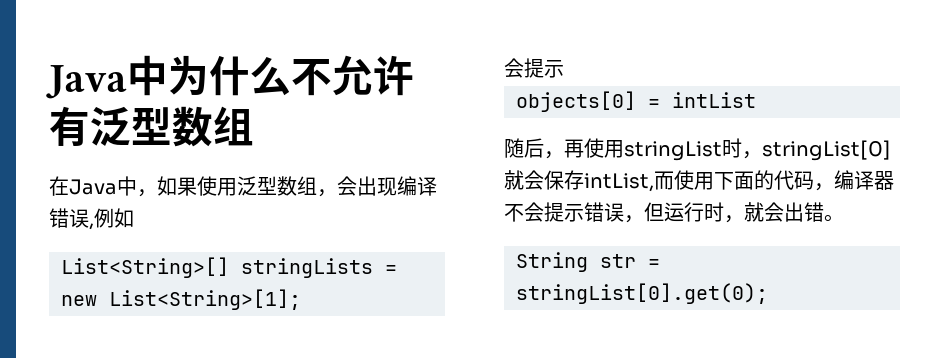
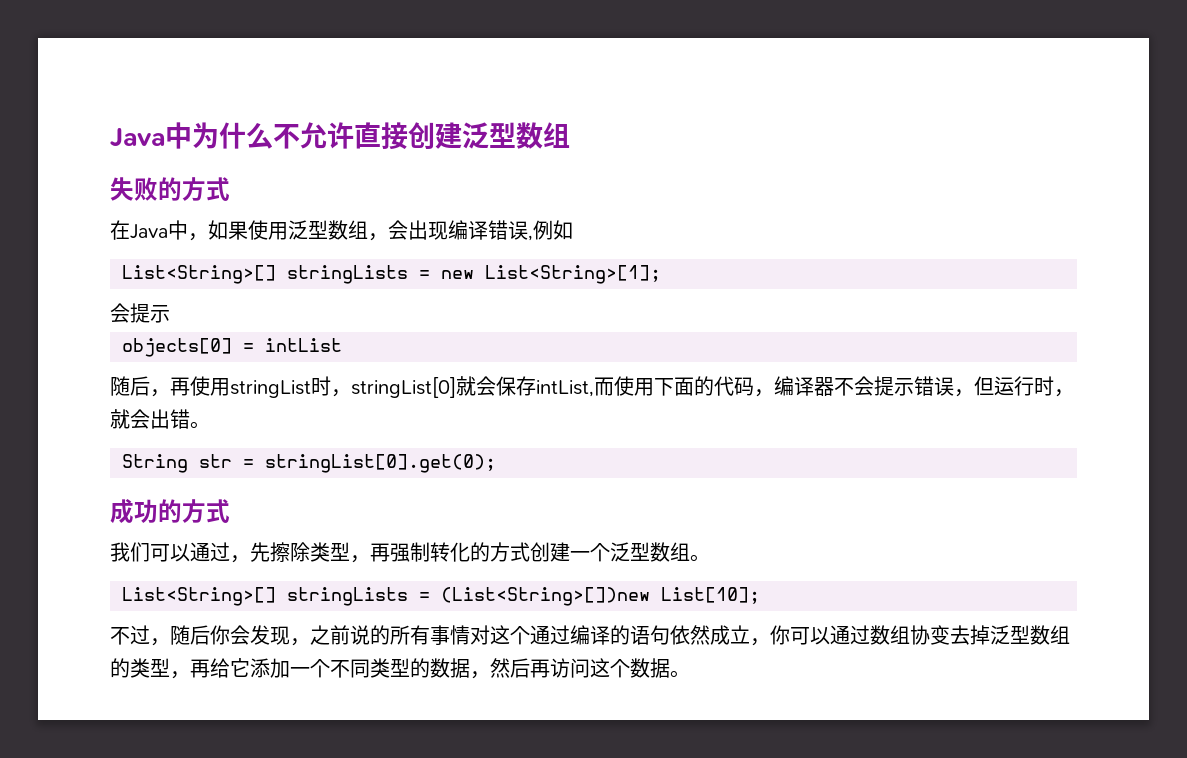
- Java中为什么不允许有泛型数组
+ Java中为什么不允许直接创建泛型数组
+ 失败的方式
+ 成功的方式
+ 我们可以通过，先擦除类型，再强制转化的方式创建一个泛型数组。
+ List<String>[] stringLists = (List<String>[])new List[10];
+ 不过，随后你会发现，之前说的所有事情对这个通过编译的语句依然成立，你可以通过数组协变去掉泛型数组的类型，再给它添加一个不同类型的数据，然后再访问这个数据。

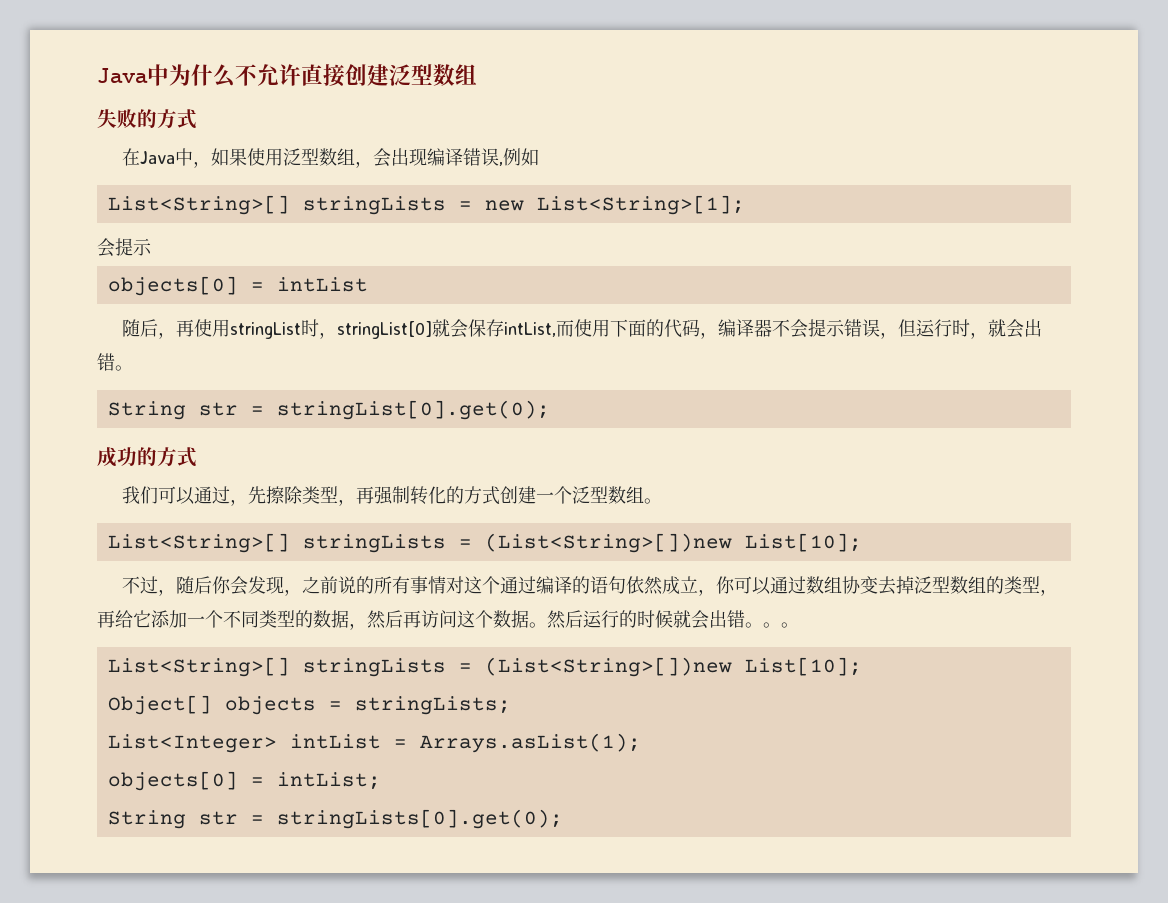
+ 然后运行的时候就会出错。。。
+ List<String>[] stringLists = (List<String>[])new List[10];
+ Object[] objects = stringLists;
+ List<Integer> intList = Arrays.asList(1);
+ objects[0] = intList;
+ String str = stringLists[0].get(0);

